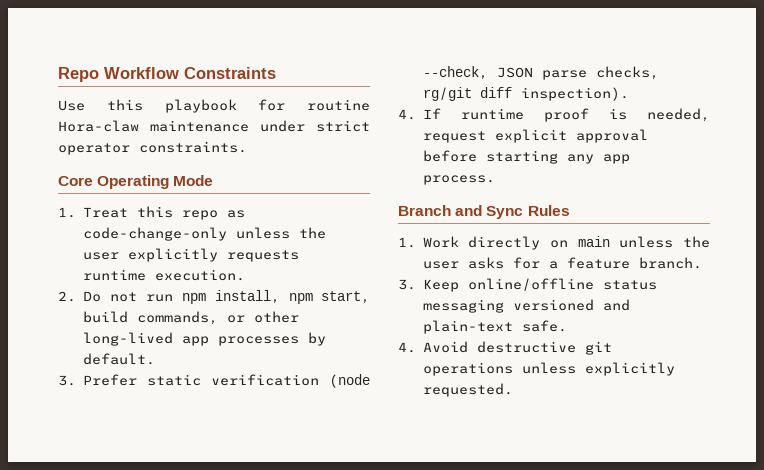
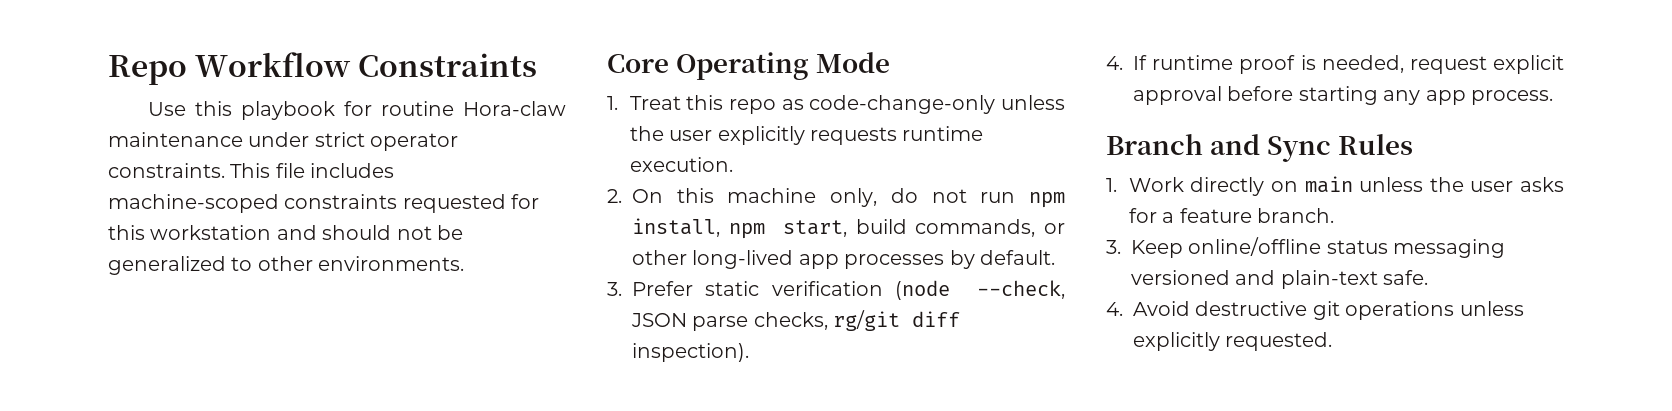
+ This file includes machine-scoped constraints requested for this workstation and should not be generalized to other environments.
- 2. Do not run npm install, npm start, build commands, or other long-lived app processes by default.
+ 2. On this machine only, do not run npm install, npm start, build commands, or other long-lived app processes by default.

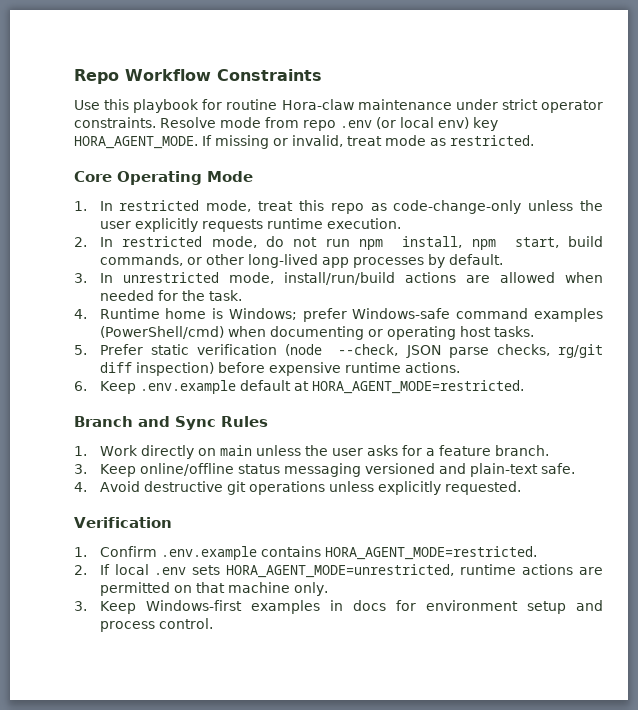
- This file includes machine-scoped constraints requested for this workstation and should not be generalized to other environments.
+ Resolve mode from repo .env (or local env) key HORA_AGENT_MODE. If missing or invalid, treat mode as restricted.
- 1. Treat this repo as code-change-only unless the user explicitly requests runtime execution.
+ 1. In restricted mode, treat this repo as code-change-only unless the user explicitly requests runtime execution.
- 2. On this machine only, do not run npm install, npm start, build commands, or other long-lived app processes by default.
+ 2. In restricted mode, do not run npm install, npm start, build commands, or other long-lived app processes by default.
- 3. Prefer static verification (node --check, JSON parse checks, rg/git diff inspection).
- 4. If runtime proof is needed, request explicit approval before starting any app process.
+ 3. In unrestricted mode, install/run/build actions are allowed when needed for the task.
+ 4. Runtime home is Windows; prefer Windows-safe command examples (PowerShell/cmd) when documenting or operating host tasks.
+ 5. Prefer static verification (node --check, JSON parse checks, rg/git diff inspection) before expensive runtime actions.
+ 6. Keep .env.example default at HORA_AGENT_MODE=restricted.
+ Verification
+ 1. Confirm .env.example contains HORA_AGENT_MODE=restricted.
+ 2. If local .env sets HORA_AGENT_MODE=unrestricted, runtime actions are permitted on that machine only.
+ 3. Keep Windows-first examples in docs for environment setup and process control.

